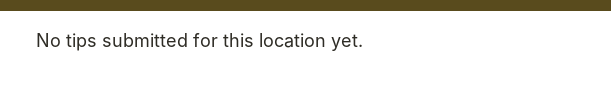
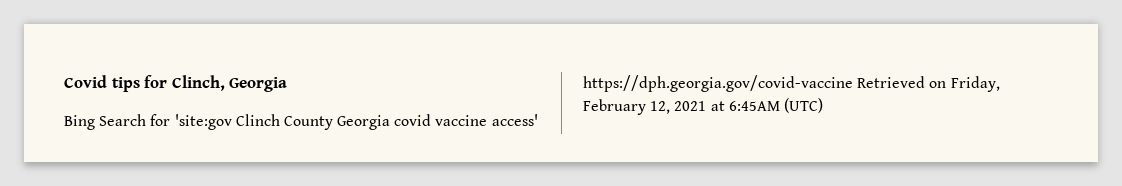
- No tips submitted for this location yet.
+ Covid tips for Clinch, Georgia
+ Bing Search for 'site:gov Clinch County Georgia covid vaccine access' https://dph.georgia.gov/covid-vaccine Retrieved on Friday, February 12, 2021 at 6:45AM (UTC)

